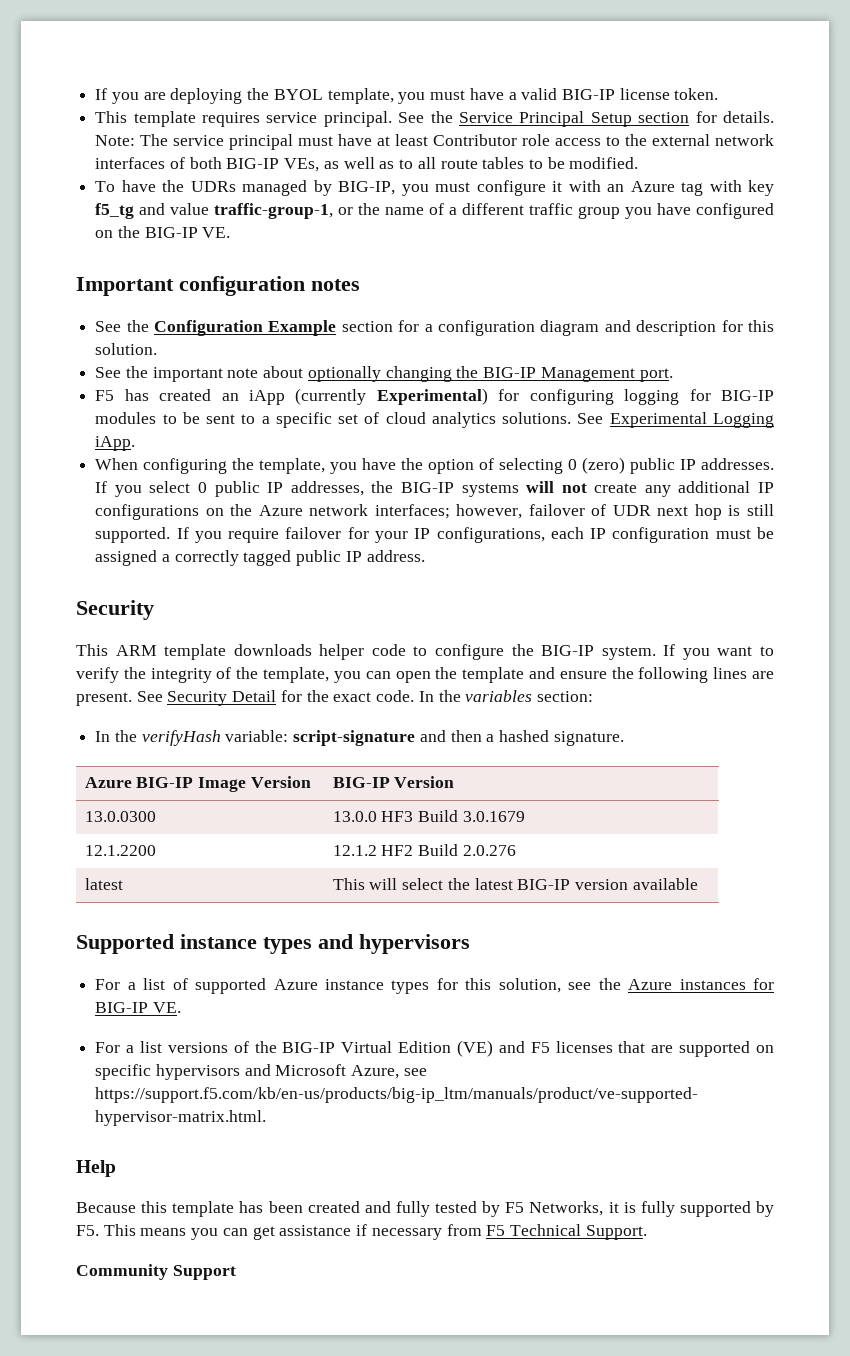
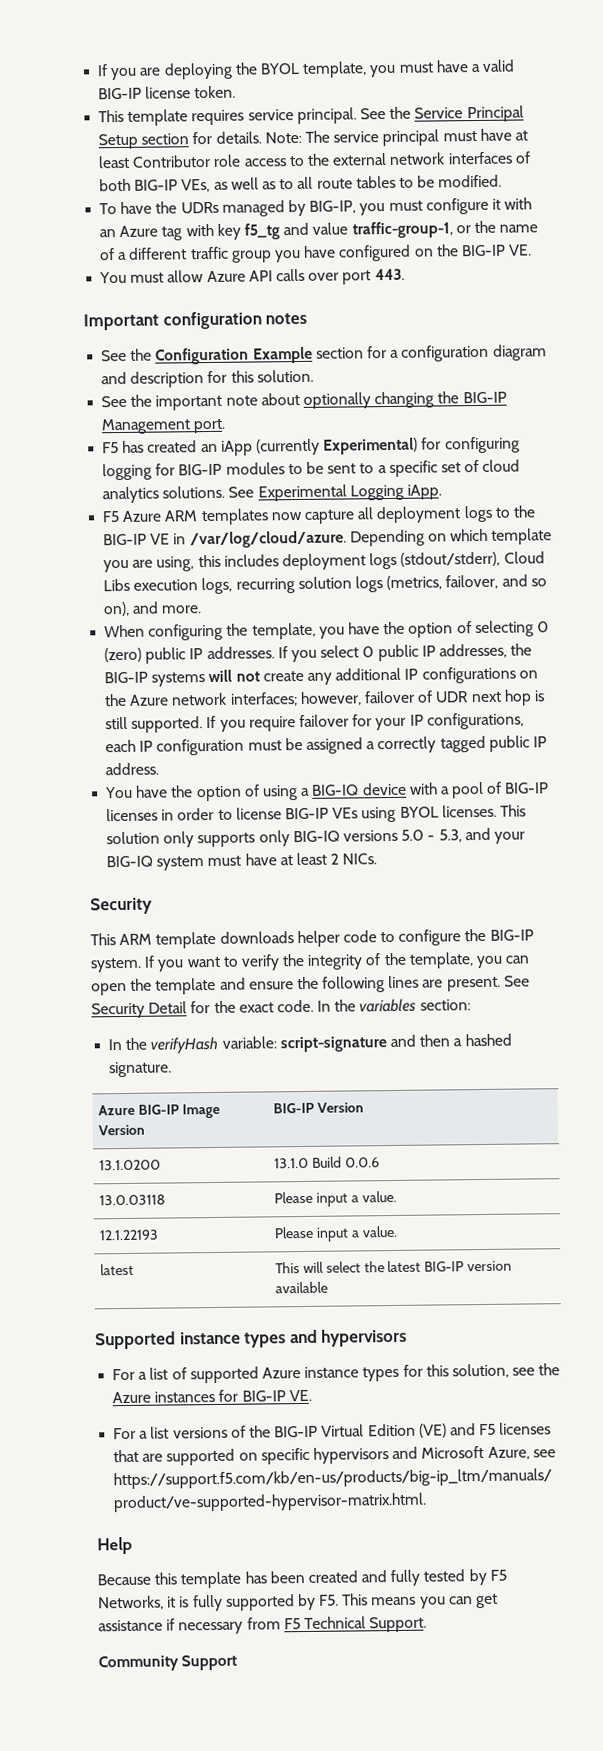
+ You must allow Azure API calls over port 443.
+ F5 Azure ARM templates now capture all deployment logs to the BIG-IP VE in /var/log/cloud/azure. Depending on which template you are using, this includes deployment logs (stdout/stderr), Cloud Libs execution logs, recurring solution logs (metrics, failover, and so on), and more.
+ You have the option of using a BIG-IQ device with a pool of BIG-IP licenses in order to license BIG-IP VEs using BYOL licenses. This solution only supports only BIG-IQ versions 5.0 - 5.3, and your BIG-IQ system must have at least 2 NICs.
- 13.0.0300 | 13.0.0 HF3 Build 3.0.1679
- 12.1.2200 | 12.1.2 HF2 Build 2.0.276
+ 13.1.0200 | 13.1.0 Build 0.0.6
+ 13.0.03118 | Please input a value.
+ 12.1.22193 | Please input a value.

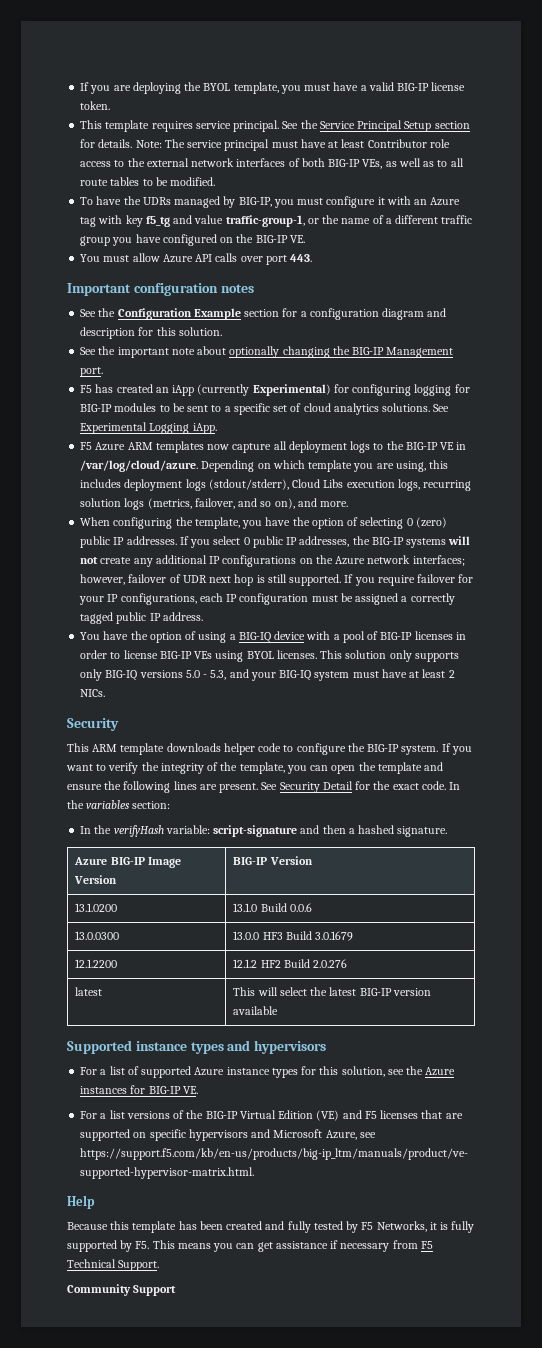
- 13.0.03118 | Please input a value.
- 12.1.22193 | Please input a value.
+ 13.0.0300 | 13.0.0 HF3 Build 3.0.1679
+ 12.1.2200 | 12.1.2 HF2 Build 2.0.276

